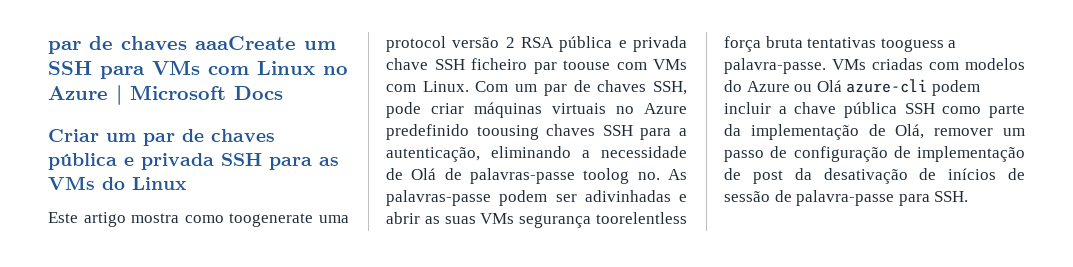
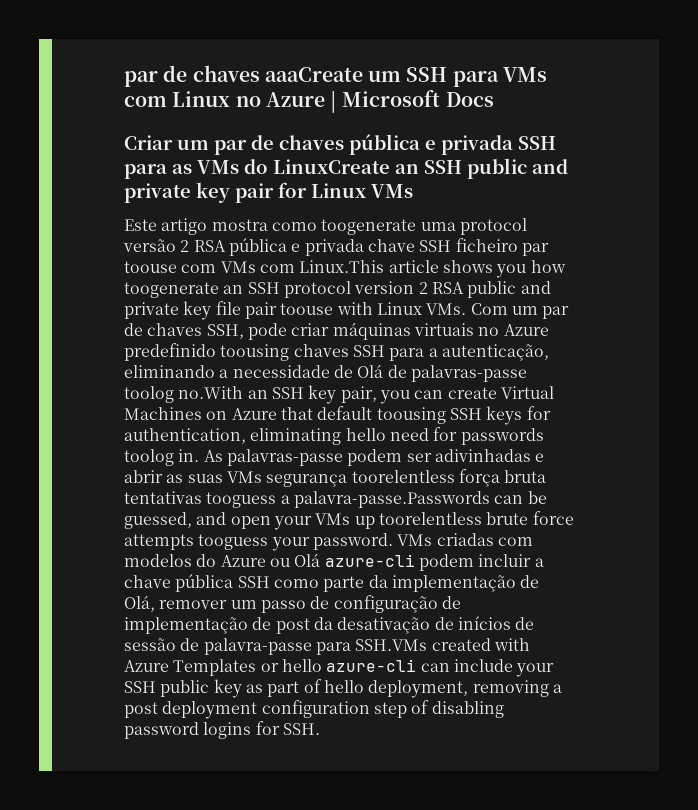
- Criar um par de chaves pública e privada SSH para as VMs do Linux
+ Criar um par de chaves pública e privada SSH para as VMs do LinuxCreate an SSH public and private key pair for Linux VMs
- Este artigo mostra como toogenerate uma protocol versão 2 RSA pública e privada chave SSH ficheiro par toouse com VMs com Linux. Com um par de chaves SSH, pode criar máquinas virtuais no Azure predefinido toousing chaves SSH para a autenticação, eliminando a necessidade de Olá de palavras-passe toolog no. As palavras-passe podem ser adivinhadas e abrir as suas VMs segurança toorelentless força bruta tentativas tooguess a palavra-passe.
+ Este artigo mostra como toogenerate uma protocol versão 2 RSA pública e privada chave SSH ficheiro par toouse com VMs com Linux.This article shows you how toogenerate an SSH protocol version 2 RSA public and private key file pair toouse with Linux VMs. Com um par de chaves SSH, pode criar máquinas virtuais no Azure predefinido toousing chaves SSH para a autenticação, eliminando a necessidade de Olá de palavras-passe toolog no.With an SSH key pair, you can create Virtual Machines on Azure that default toousing SSH keys for authentication, eliminating hello need for passwords toolog in. As palavras-passe podem ser adivinhadas e abrir as suas VMs segurança toorelentless força bruta tentativas tooguess a palavra-passe.Passwords can be guessed, and open your VMs up toorelentless brute force attempts tooguess your password.
- VMs criadas com modelos do Azure ou Olá azure-cli podem incluir a chave pública SSH como parte da implementação de Olá, remover um passo de configuração de implementação de post da desativação de inícios de sessão de palavra-passe para SSH.
+ VMs criadas com modelos do Azure ou Olá azure-cli podem incluir a chave pública SSH como parte da implementação de Olá, remover um passo de configuração de implementação de post da desativação de inícios de sessão de palavra-passe para SSH.VMs created with Azure Templates or hello azure-cli can include your SSH public key as part of hello deployment, removing a post deployment configuration step of disabling password logins for SSH.

